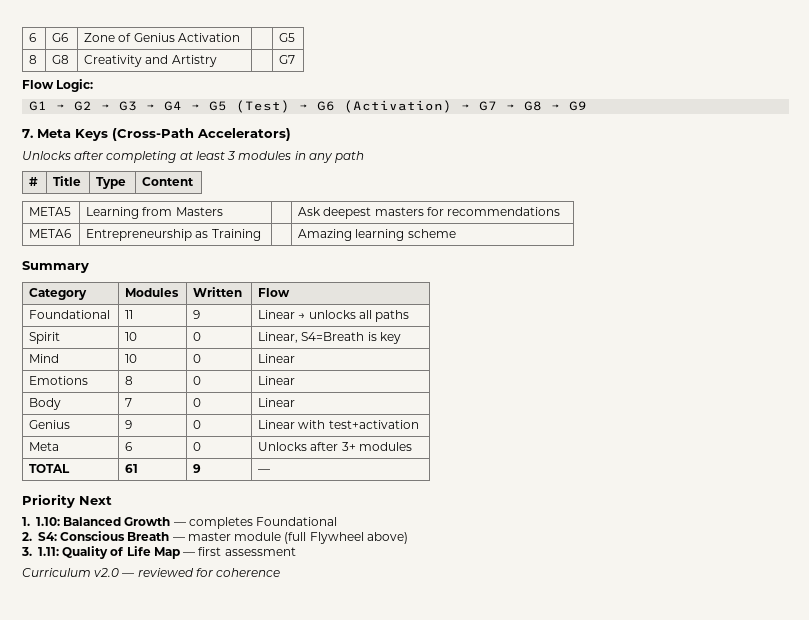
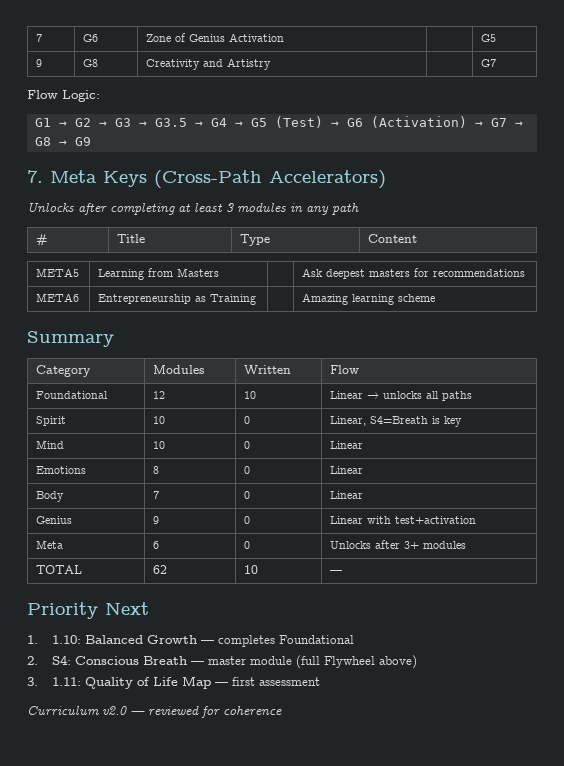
- 6 | G6 | Zone of Genius Activation | | G5
+ 7 | G6 | Zone of Genius Activation | | G5
- 8 | G8 | Creativity and Artistry | | G7
+ 9 | G8 | Creativity and Artistry | | G7
- G1 → G2 → G3 → G4 → G5 (Test) → G6 (Activation) → G7 → G8 → G9
+ G1 → G2 → G3 → G3.5 → G4 → G5 (Test) → G6 (Activation) → G7 → G8 → G9
- Foundational | 11 | 9 | Linear → unlocks all paths
+ Foundational | 12 | 10 | Linear → unlocks all paths
- TOTAL | 61 | 9 | —
+ TOTAL | 62 | 10 | —

